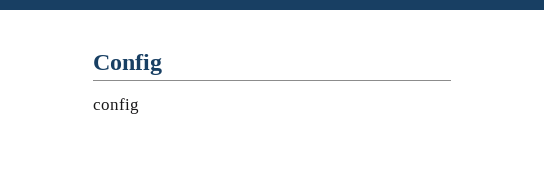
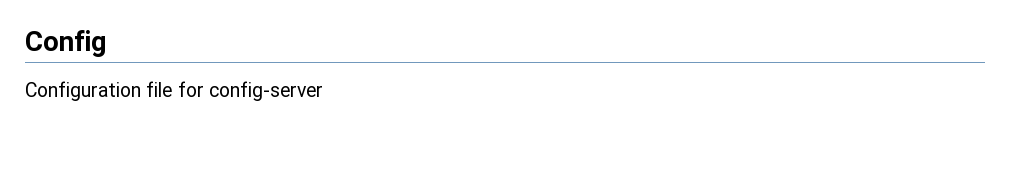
- config
+ Configuration file for config-server

